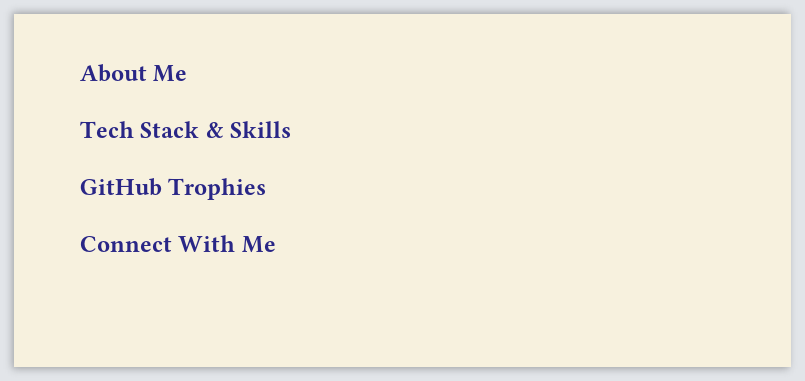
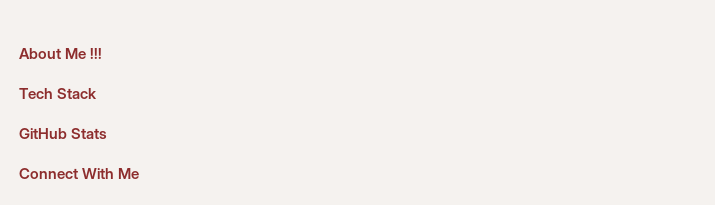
- About Me
+ About Me !!!
- Tech Stack & Skills
+ Tech Stack
- GitHub Trophies
+ GitHub Stats

